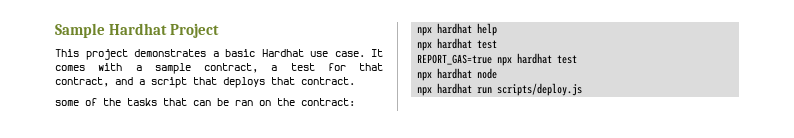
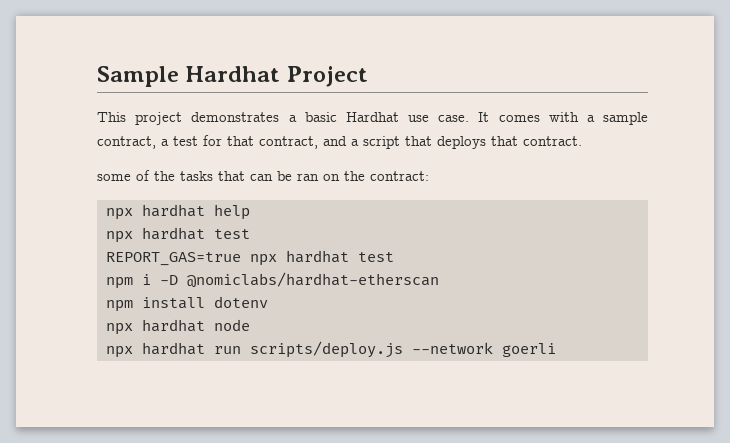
+ npm i -D @nomiclabs/hardhat-etherscan
+ npm install dotenv
- npx hardhat run scripts/deploy.js
+ npx hardhat run scripts/deploy.js --network goerli

